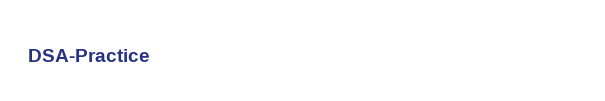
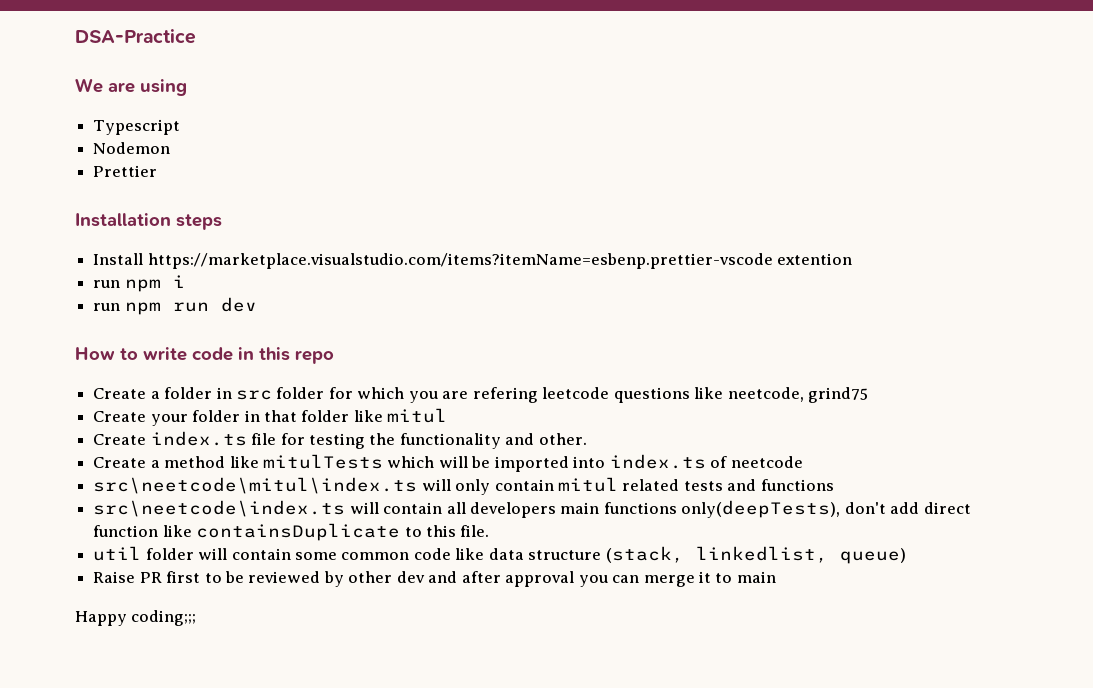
+ We are using
+ Typescript
+ Nodemon
+ Prettier
+ Installation steps
+ Install https://marketplace.visualstudio.com/items?itemName=esbenp.prettier-vscode extention
+ run npm i
+ run npm run dev
+ How to write code in this repo
+ Create a folder in src folder for which you are refering leetcode questions like neetcode, grind75
+ Create your folder in that folder like mitul
+ Create index.ts file for testing the functionality and other.
+ Create a method like mitulTests which will be imported into index.ts of neetcode
+ src\neetcode\mitul\index.ts will only contain mitul related tests and functions
+ src\neetcode\index.ts will contain all developers main functions only(deepTests), don't add direct function like containsDuplicate to this file.
+ util folder will contain some common code like data structure (stack, linkedlist, queue)
+ Raise PR first to be reviewed by other dev and after approval you can merge it to main
+ Happy coding;;;

